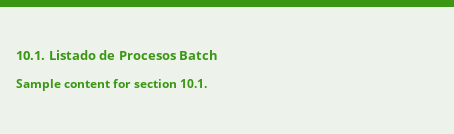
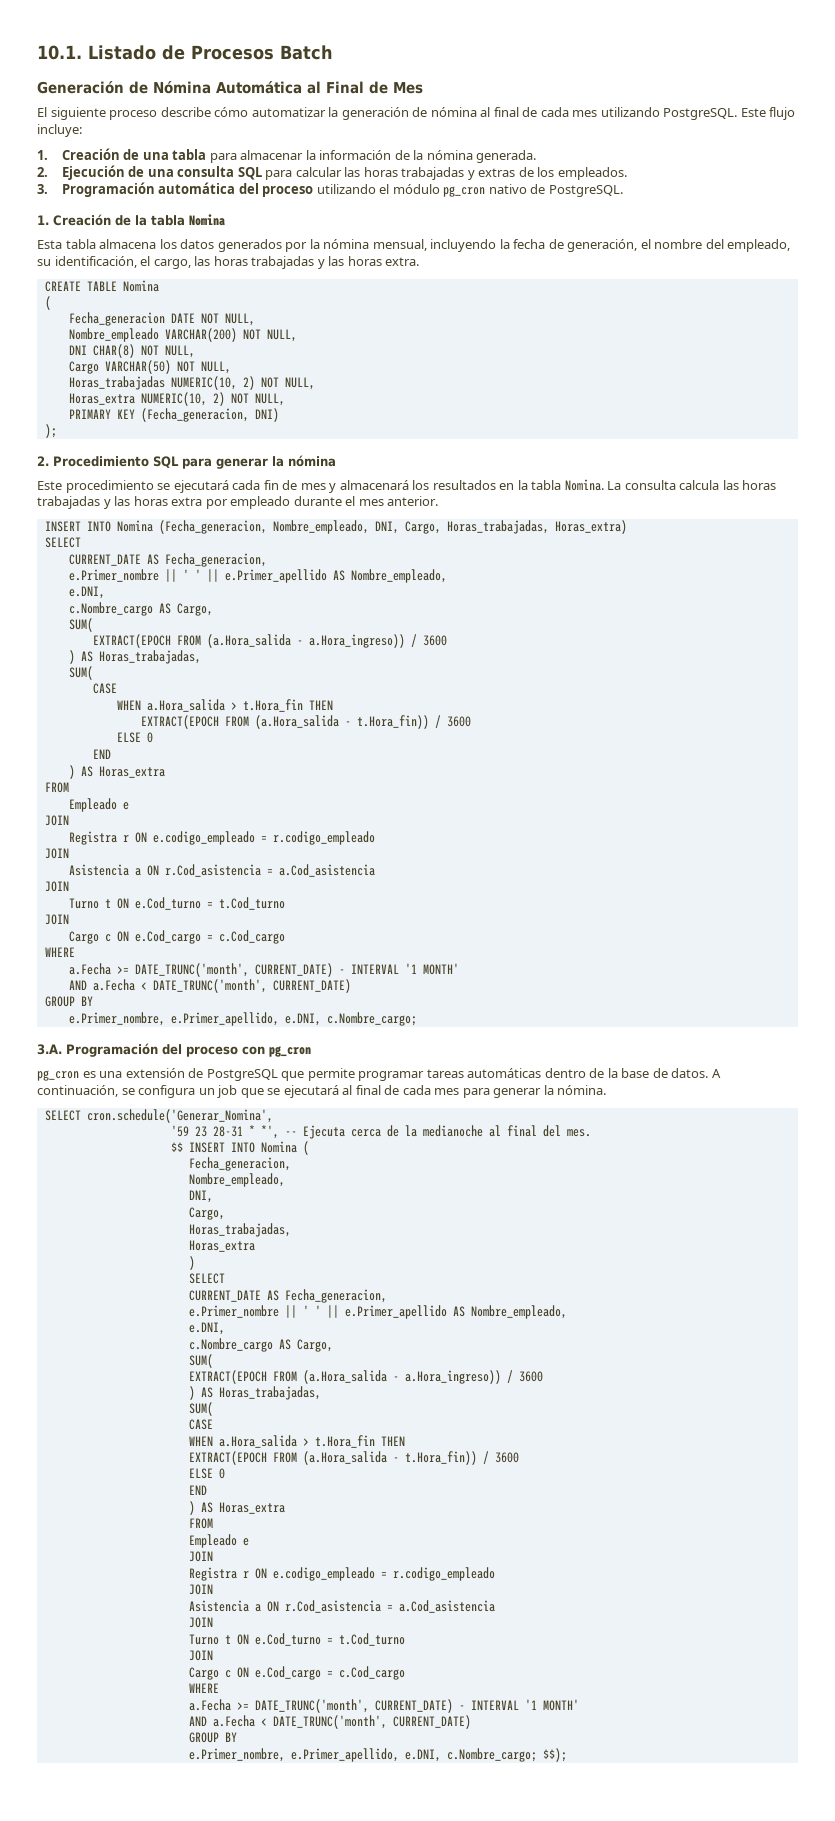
- Sample content for section 10.1.
+ Generación de Nómina Automática al Final de Mes
+ El siguiente proceso describe cómo automatizar la generación de nómina al final de cada mes utilizando PostgreSQL. Este flujo incluye:
+ 1. Creación de una tabla para almacenar la información de la nómina generada.
+ 2. Ejecución de una consulta SQL para calcular las horas trabajadas y extras de los empleados.
+ 3. Programación automática del proceso utilizando el módulo pg_cron nativo de PostgreSQL.
+ 1. Creación de la tabla Nomina
+ Esta tabla almacena los datos generados por la nómina mensual, incluyendo la fecha de generación, el nombre del empleado, su identificación, el cargo, las horas trabajadas y las horas extra.
+ CREATE TABLE Nomina
+ (
+ Fecha_generacion DATE NOT NULL,
+ Nombre_empleado VARCHAR(200) NOT NULL,
+ DNI CHAR(8) NOT NULL,
+ Cargo VARCHAR(50) NOT NULL,
+ Horas_trabajadas NUMERIC(10, 2) NOT NULL,
+ Horas_extra NUMERIC(10, 2) NOT NULL,
+ PRIMARY KEY (Fecha_generacion, DNI)
+ );
+ 2. Procedimiento SQL para generar la nómina
+ Este procedimiento se ejecutará cada fin de mes y almacenará los resultados en la tabla Nomina. La consulta calcula las horas trabajadas y las horas extra por empleado durante el mes anterior.
+ INSERT INTO Nomina (Fecha_generacion, Nombre_empleado, DNI, Cargo, Horas_trabajadas, Horas_extra)
+ SELECT
+ CURRENT_DATE AS Fecha_generacion,
+ e.Primer_nombre || ' ' || e.Primer_apellido AS Nombre_empleado,
+ e.DNI,
+ c.Nombre_cargo AS Cargo,
+ SUM(
+ EXTRACT(EPOCH FROM (a.Hora_salida - a.Hora_ingreso)) / 3600
+ ) AS Horas_trabajadas,
+ SUM(
+ CASE
+ WHEN a.Hora_salida > t.Hora_fin THEN
+ EXTRACT(EPOCH FROM (a.Hora_salida - t.Hora_fin)) / 3600
+ ELSE 0
+ END
+ ) AS Horas_extra
+ FROM
+ Empleado e
+ JOIN
+ Registra r ON e.codigo_empleado = r.codigo_empleado
+ JOIN
+ Asistencia a ON r.Cod_asistencia = a.Cod_asistencia
+ JOIN
+ Turno t ON e.Cod_turno = t.Cod_turno
+ JOIN
+ Cargo c ON e.Cod_cargo = c.Cod_cargo
+ WHERE
+ a.Fecha >= DATE_TRUNC('month', CURRENT_DATE) - INTERVAL '1 MONTH'
+ AND a.Fecha < DATE_TRUNC('month', CURRENT_DATE)
+ GROUP BY
+ e.Primer_nombre, e.Primer_apellido, e.DNI, c.Nombre_cargo;
+ 3.A. Programación del proceso con pg_cron
+ pg_cron es una extensión de PostgreSQL que permite programar tareas automáticas dentro de la base de datos. A continuación, se configura un job que se ejecutará al final de cada mes para generar la nómina.
+ SELECT cron.schedule('Generar_Nomina',
+ '59 23 28-31 * *', -- Ejecuta cerca de la medianoche al final del mes.
+ $$ INSERT INTO Nomina (
+ Fecha_generacion,
+ Nombre_empleado,
+ DNI,
+ Cargo,
+ Horas_trabajadas,
+ Horas_extra
+ )
+ SELECT
+ CURRENT_DATE AS Fecha_generacion,
+ e.Primer_nombre || ' ' || e.Primer_apellido AS Nombre_empleado,
+ e.DNI,
+ c.Nombre_cargo AS Cargo,
+ SUM(
+ EXTRACT(EPOCH FROM (a.Hora_salida - a.Hora_ingreso)) / 3600
+ ) AS Horas_trabajadas,
+ SUM(
+ CASE
+ WHEN a.Hora_salida > t.Hora_fin THEN
+ EXTRACT(EPOCH FROM (a.Hora_salida - t.Hora_fin)) / 3600
+ ELSE 0
+ END
+ ) AS Horas_extra
+ FROM
+ Empleado e
+ JOIN
+ Registra r ON e.codigo_empleado = r.codigo_empleado
+ JOIN
+ Asistencia a ON r.Cod_asistencia = a.Cod_asistencia
+ JOIN
+ Turno t ON e.Cod_turno = t.Cod_turno
+ JOIN
+ Cargo c ON e.Cod_cargo = c.Cod_cargo
+ WHERE
+ a.Fecha >= DATE_TRUNC('month', CURRENT_DATE) - INTERVAL '1 MONTH'
+ AND a.Fecha < DATE_TRUNC('month', CURRENT_DATE)
+ GROUP BY
+ e.Primer_nombre, e.Primer_apellido, e.DNI, c.Nombre_cargo; $$);

